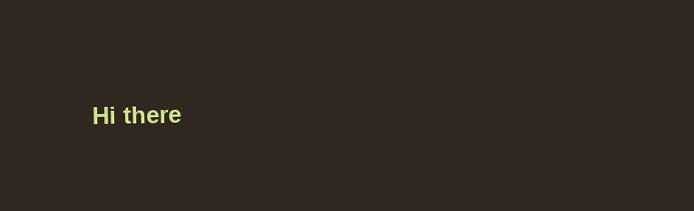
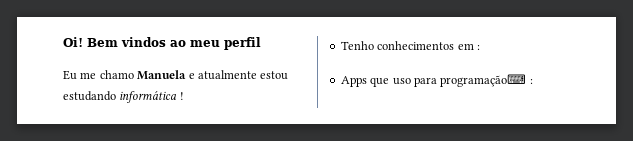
- Hi there
+ Oi! Bem vindos ao meu perfil
+ Eu me chamo Manuela e atualmente estou estudando informática !
+ Tenho conhecimentos em :
+ Apps que uso para programação⌨ :

